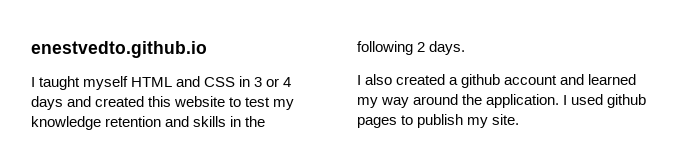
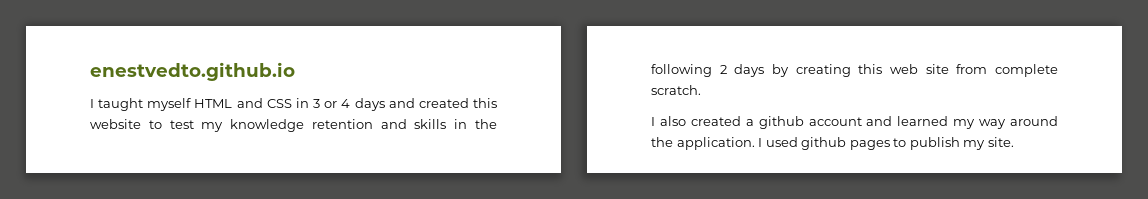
- I taught myself HTML and CSS in 3 or 4 days and created this website to test my knowledge retention and skills in the following 2 days.
+ I taught myself HTML and CSS in 3 or 4 days and created this website to test my knowledge retention and skills in the following 2 days by creating this web site from complete scratch.

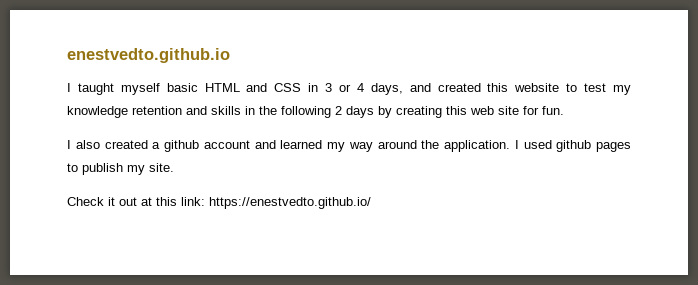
- I taught myself HTML and CSS in 3 or 4 days and created this website to test my knowledge retention and skills in the following 2 days by creating this web site from complete scratch.
+ I taught myself basic HTML and CSS in 3 or 4 days, and created this website to test my knowledge retention and skills in the following 2 days by creating this web site for fun.
+ Check it out at this link: https://enestvedto.github.io/

